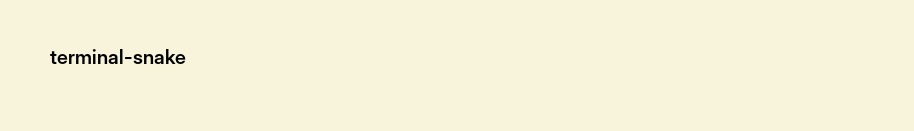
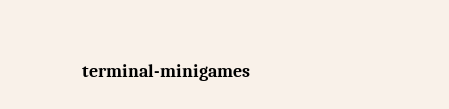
- terminal-snake
+ terminal-minigames

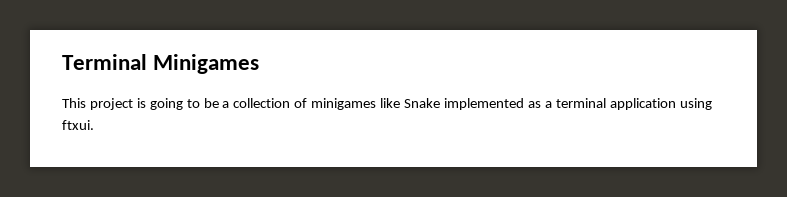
- terminal-minigames
+ Terminal Minigames
+ This project is going to be a collection of minigames like Snake implemented as a terminal application using ftxui.

